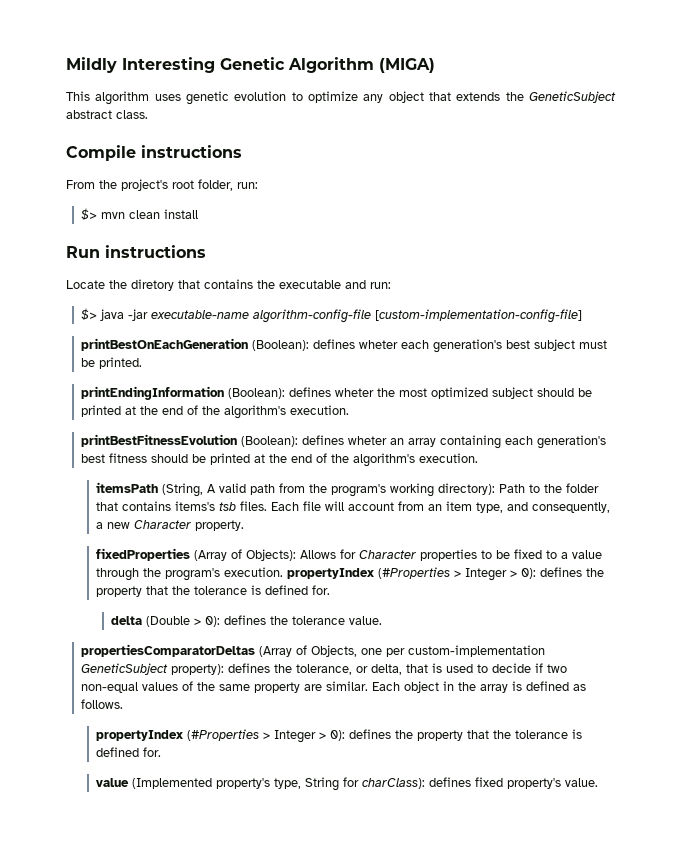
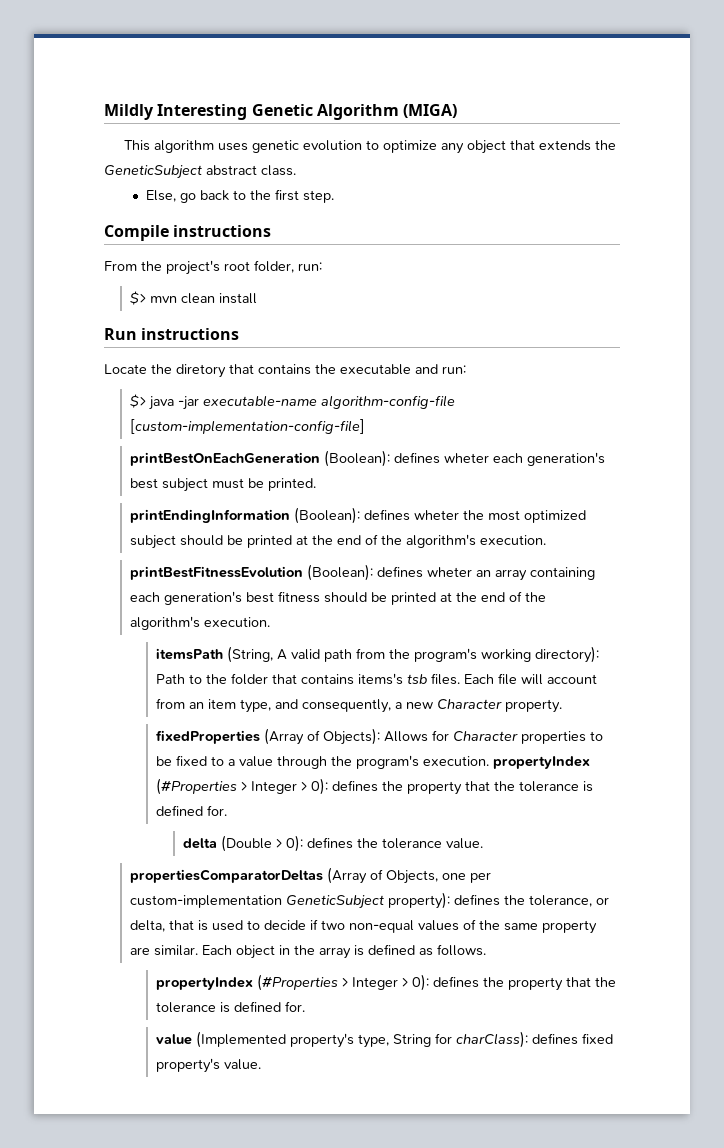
+ Else, go back to the first step.

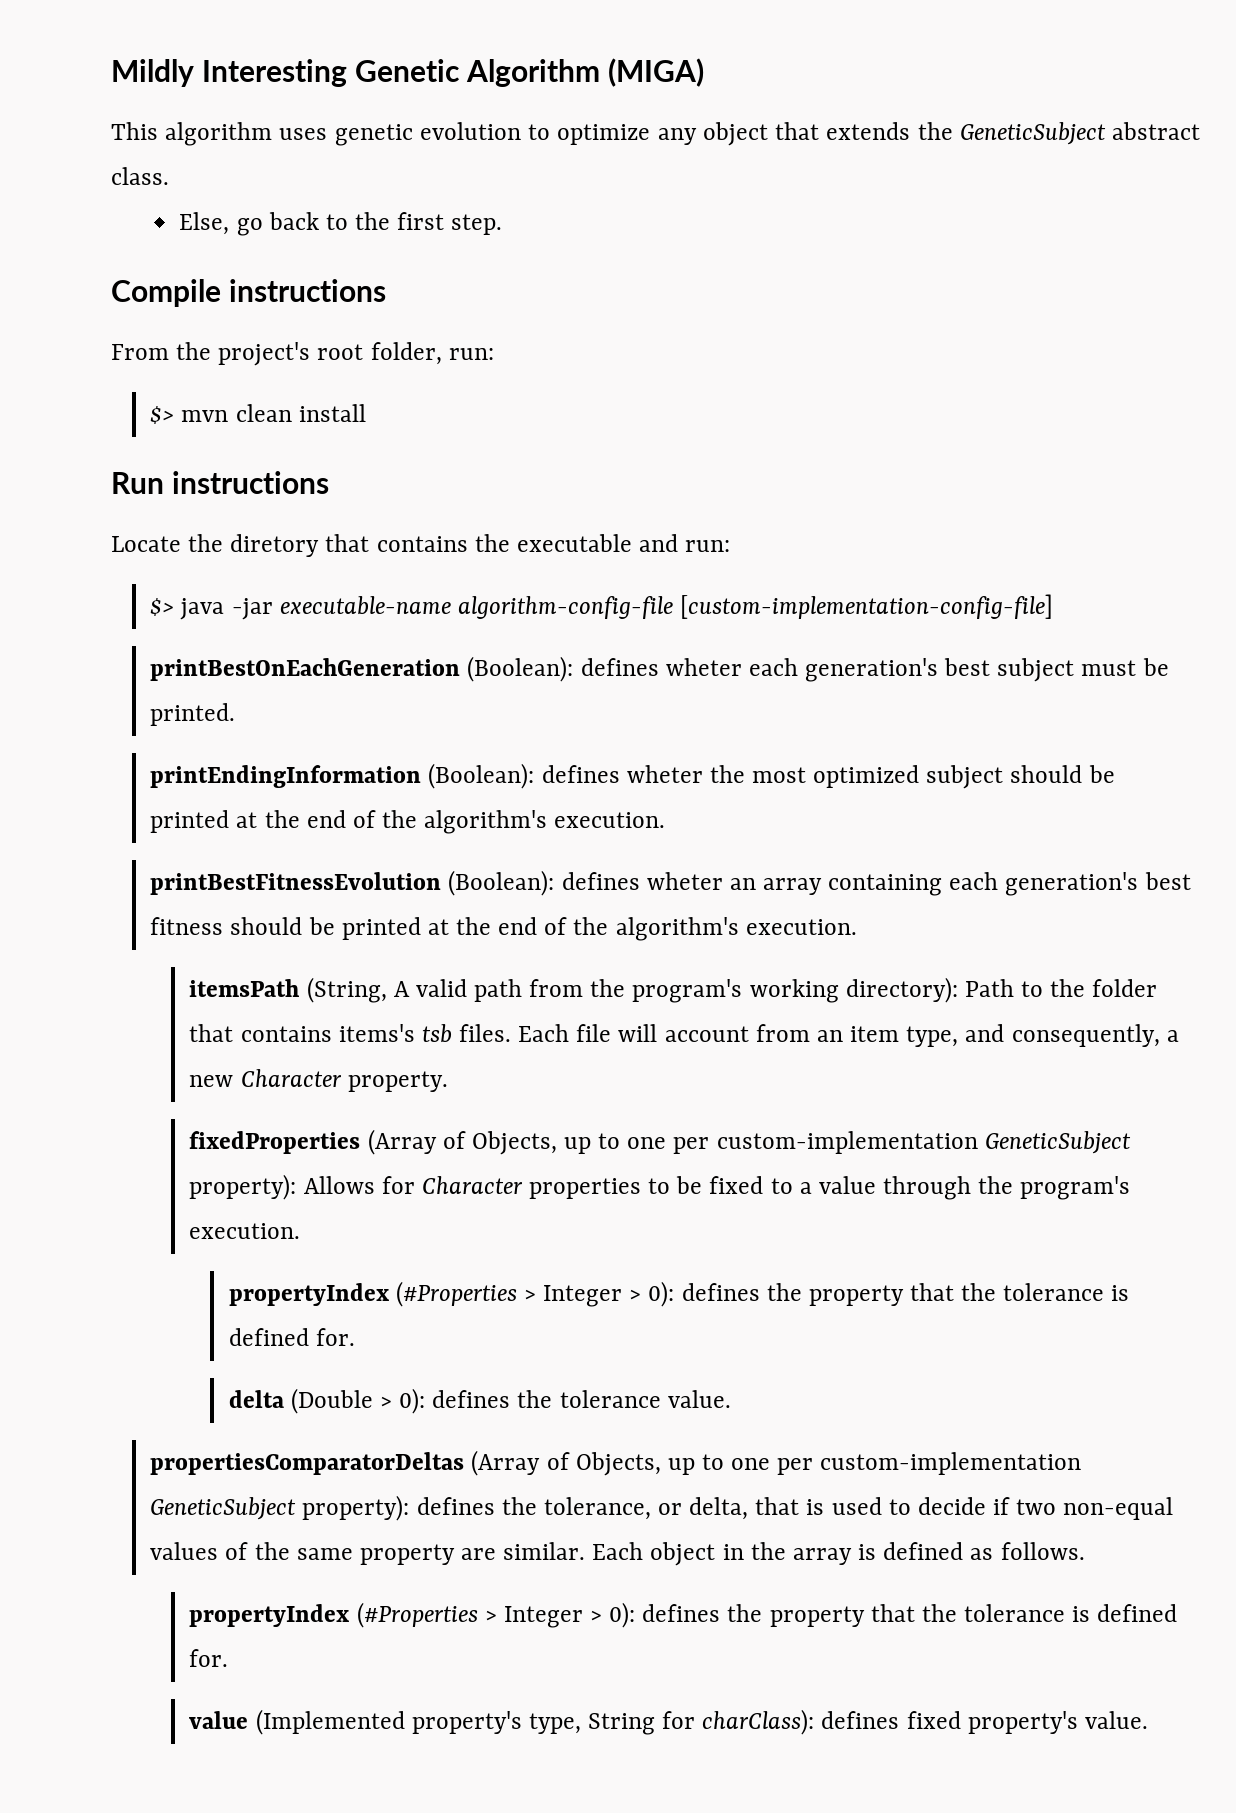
- fixedProperties (Array of Objects): Allows for Character properties to be fixed to a value through the program's execution. propertyIndex (#Properties > Integer > 0): defines the property that the tolerance is defined for.
+ fixedProperties (Array of Objects, up to one per custom-implementation GeneticSubject property): Allows for Character properties to be fixed to a value through the program's execution.
+ propertyIndex (#Properties > Integer > 0): defines the property that the tolerance is defined for.
- propertiesComparatorDeltas (Array of Objects, one per custom-implementation GeneticSubject property): defines the tolerance, or delta, that is used to decide if two non-equal values of the same property are similar.
+ propertiesComparatorDeltas (Array of Objects, up to one per custom-implementation GeneticSubject property): defines the tolerance, or delta, that is used to decide if two non-equal values of the same property are similar.

